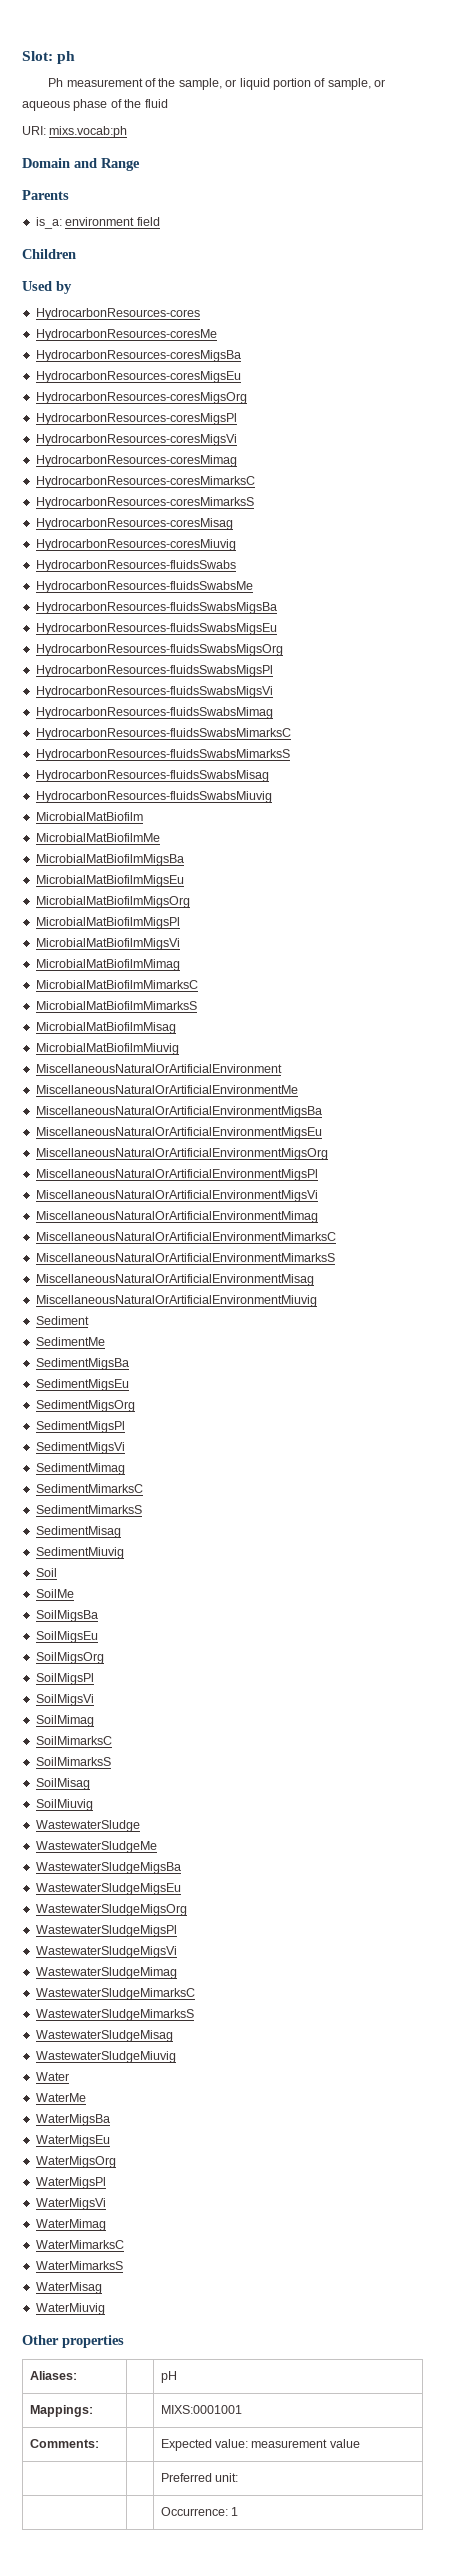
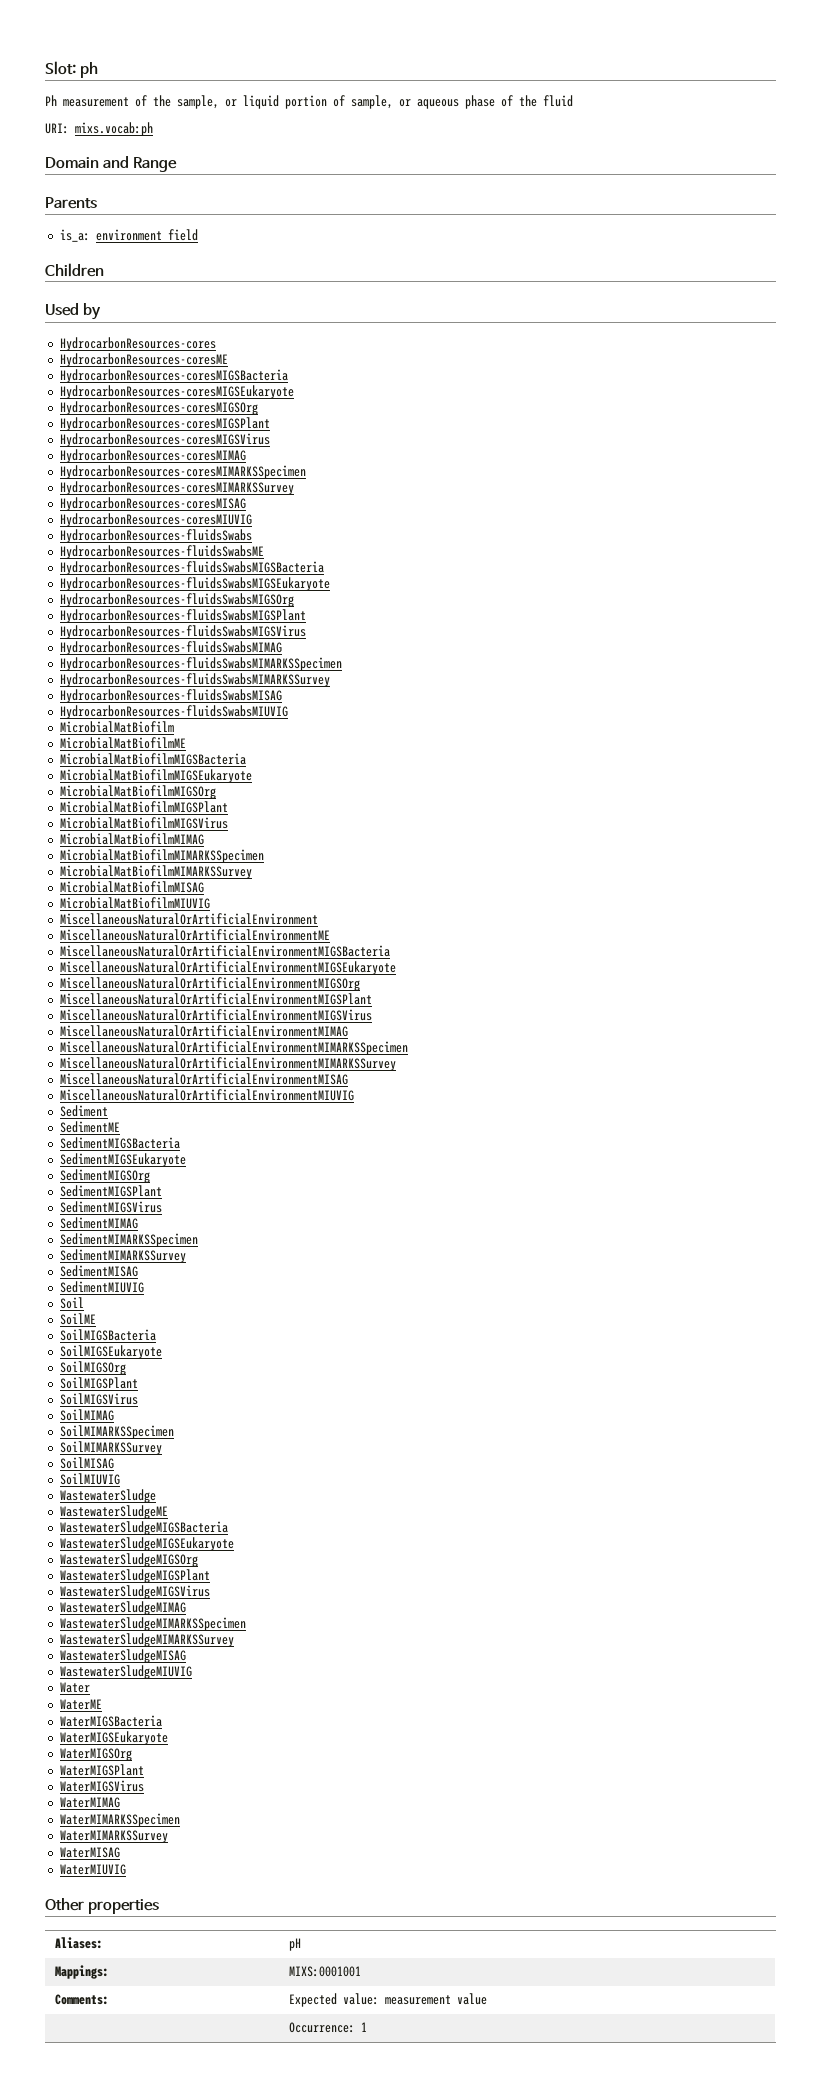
- HydrocarbonResources-coresMe
- HydrocarbonResources-coresMigsBa
- HydrocarbonResources-coresMigsEu
- HydrocarbonResources-coresMigsOrg
- HydrocarbonResources-coresMigsPl
- HydrocarbonResources-coresMigsVi
- HydrocarbonResources-coresMimag
- HydrocarbonResources-coresMimarksC
- HydrocarbonResources-coresMimarksS
- HydrocarbonResources-coresMisag
- HydrocarbonResources-coresMiuvig
+ HydrocarbonResources-coresME
+ HydrocarbonResources-coresMIGSBacteria
+ HydrocarbonResources-coresMIGSEukaryote
+ HydrocarbonResources-coresMIGSOrg
+ HydrocarbonResources-coresMIGSPlant
+ HydrocarbonResources-coresMIGSVirus
+ HydrocarbonResources-coresMIMAG
+ HydrocarbonResources-coresMIMARKSSpecimen
+ HydrocarbonResources-coresMIMARKSSurvey
+ HydrocarbonResources-coresMISAG
+ HydrocarbonResources-coresMIUVIG
  HydrocarbonResources-fluidsSwabs
- HydrocarbonResources-fluidsSwabsMe
- HydrocarbonResources-fluidsSwabsMigsBa
- HydrocarbonResources-fluidsSwabsMigsEu
- HydrocarbonResources-fluidsSwabsMigsOrg
- HydrocarbonResources-fluidsSwabsMigsPl
- HydrocarbonResources-fluidsSwabsMigsVi
- HydrocarbonResources-fluidsSwabsMimag
- HydrocarbonResources-fluidsSwabsMimarksC
- HydrocarbonResources-fluidsSwabsMimarksS
- HydrocarbonResources-fluidsSwabsMisag
- HydrocarbonResources-fluidsSwabsMiuvig
+ HydrocarbonResources-fluidsSwabsME
+ HydrocarbonResources-fluidsSwabsMIGSBacteria
+ HydrocarbonResources-fluidsSwabsMIGSEukaryote
+ HydrocarbonResources-fluidsSwabsMIGSOrg
+ HydrocarbonResources-fluidsSwabsMIGSPlant
+ HydrocarbonResources-fluidsSwabsMIGSVirus
+ HydrocarbonResources-fluidsSwabsMIMAG
+ HydrocarbonResources-fluidsSwabsMIMARKSSpecimen
+ HydrocarbonResources-fluidsSwabsMIMARKSSurvey
+ HydrocarbonResources-fluidsSwabsMISAG
+ HydrocarbonResources-fluidsSwabsMIUVIG
  MicrobialMatBiofilm
- MicrobialMatBiofilmMe
- MicrobialMatBiofilmMigsBa
- MicrobialMatBiofilmMigsEu
- MicrobialMatBiofilmMigsOrg
- MicrobialMatBiofilmMigsPl
- MicrobialMatBiofilmMigsVi
- MicrobialMatBiofilmMimag
- MicrobialMatBiofilmMimarksC
- MicrobialMatBiofilmMimarksS
- MicrobialMatBiofilmMisag
- MicrobialMatBiofilmMiuvig
+ MicrobialMatBiofilmME
+ MicrobialMatBiofilmMIGSBacteria
+ MicrobialMatBiofilmMIGSEukaryote
+ MicrobialMatBiofilmMIGSOrg
+ MicrobialMatBiofilmMIGSPlant
+ MicrobialMatBiofilmMIGSVirus
+ MicrobialMatBiofilmMIMAG
+ MicrobialMatBiofilmMIMARKSSpecimen
+ MicrobialMatBiofilmMIMARKSSurvey
+ MicrobialMatBiofilmMISAG
+ MicrobialMatBiofilmMIUVIG
  MiscellaneousNaturalOrArtificialEnvironment
- MiscellaneousNaturalOrArtificialEnvironmentMe
- MiscellaneousNaturalOrArtificialEnvironmentMigsBa
- MiscellaneousNaturalOrArtificialEnvironmentMigsEu
- MiscellaneousNaturalOrArtificialEnvironmentMigsOrg
- MiscellaneousNaturalOrArtificialEnvironmentMigsPl
- MiscellaneousNaturalOrArtificialEnvironmentMigsVi
- MiscellaneousNaturalOrArtificialEnvironmentMimag
- MiscellaneousNaturalOrArtificialEnvironmentMimarksC
- MiscellaneousNaturalOrArtificialEnvironmentMimarksS
- MiscellaneousNaturalOrArtificialEnvironmentMisag
- MiscellaneousNaturalOrArtificialEnvironmentMiuvig
+ MiscellaneousNaturalOrArtificialEnvironmentME
+ MiscellaneousNaturalOrArtificialEnvironmentMIGSBacteria
+ MiscellaneousNaturalOrArtificialEnvironmentMIGSEukaryote
+ MiscellaneousNaturalOrArtificialEnvironmentMIGSOrg
+ MiscellaneousNaturalOrArtificialEnvironmentMIGSPlant
+ MiscellaneousNaturalOrArtificialEnvironmentMIGSVirus
+ MiscellaneousNaturalOrArtificialEnvironmentMIMAG
+ MiscellaneousNaturalOrArtificialEnvironmentMIMARKSSpecimen
+ MiscellaneousNaturalOrArtificialEnvironmentMIMARKSSurvey
+ MiscellaneousNaturalOrArtificialEnvironmentMISAG
+ MiscellaneousNaturalOrArtificialEnvironmentMIUVIG
  Sediment
- SedimentMe
- SedimentMigsBa
- SedimentMigsEu
- SedimentMigsOrg
- SedimentMigsPl
- SedimentMigsVi
- SedimentMimag
- SedimentMimarksC
- SedimentMimarksS
- SedimentMisag
- SedimentMiuvig
+ SedimentME
+ SedimentMIGSBacteria
+ SedimentMIGSEukaryote
+ SedimentMIGSOrg
+ SedimentMIGSPlant
+ SedimentMIGSVirus
+ SedimentMIMAG
+ SedimentMIMARKSSpecimen
+ SedimentMIMARKSSurvey
+ SedimentMISAG
+ SedimentMIUVIG
  Soil
- SoilMe
- SoilMigsBa
- SoilMigsEu
- SoilMigsOrg
- SoilMigsPl
- SoilMigsVi
- SoilMimag
- SoilMimarksC
- SoilMimarksS
- SoilMisag
- SoilMiuvig
+ SoilME
+ SoilMIGSBacteria
+ SoilMIGSEukaryote
+ SoilMIGSOrg
+ SoilMIGSPlant
+ SoilMIGSVirus
+ SoilMIMAG
+ SoilMIMARKSSpecimen
+ SoilMIMARKSSurvey
+ SoilMISAG
+ SoilMIUVIG
  WastewaterSludge
- WastewaterSludgeMe
- WastewaterSludgeMigsBa
- WastewaterSludgeMigsEu
- WastewaterSludgeMigsOrg
- WastewaterSludgeMigsPl
- WastewaterSludgeMigsVi
- WastewaterSludgeMimag
- WastewaterSludgeMimarksC
- WastewaterSludgeMimarksS
- WastewaterSludgeMisag
- WastewaterSludgeMiuvig
+ WastewaterSludgeME
+ WastewaterSludgeMIGSBacteria
+ WastewaterSludgeMIGSEukaryote
+ WastewaterSludgeMIGSOrg
+ WastewaterSludgeMIGSPlant
+ WastewaterSludgeMIGSVirus
+ WastewaterSludgeMIMAG
+ WastewaterSludgeMIMARKSSpecimen
+ WastewaterSludgeMIMARKSSurvey
+ WastewaterSludgeMISAG
+ WastewaterSludgeMIUVIG
  Water
- WaterMe
- WaterMigsBa
- WaterMigsEu
- WaterMigsOrg
- WaterMigsPl
- WaterMigsVi
- WaterMimag
- WaterMimarksC
- WaterMimarksS
- WaterMisag
- WaterMiuvig
+ WaterME
+ WaterMIGSBacteria
+ WaterMIGSEukaryote
+ WaterMIGSOrg
+ WaterMIGSPlant
+ WaterMIGSVirus
+ WaterMIMAG
+ WaterMIMARKSSpecimen
+ WaterMIMARKSSurvey
+ WaterMISAG
+ WaterMIUVIG
- | | Preferred unit:

